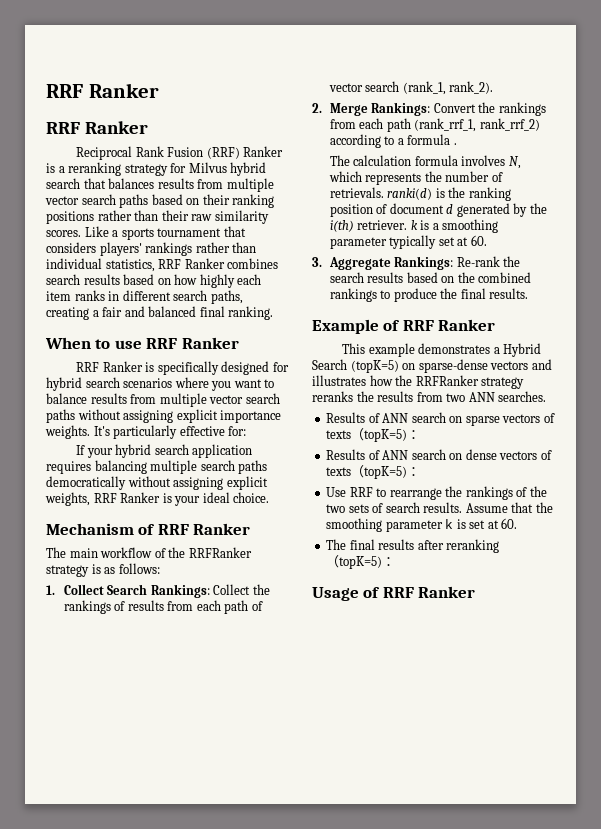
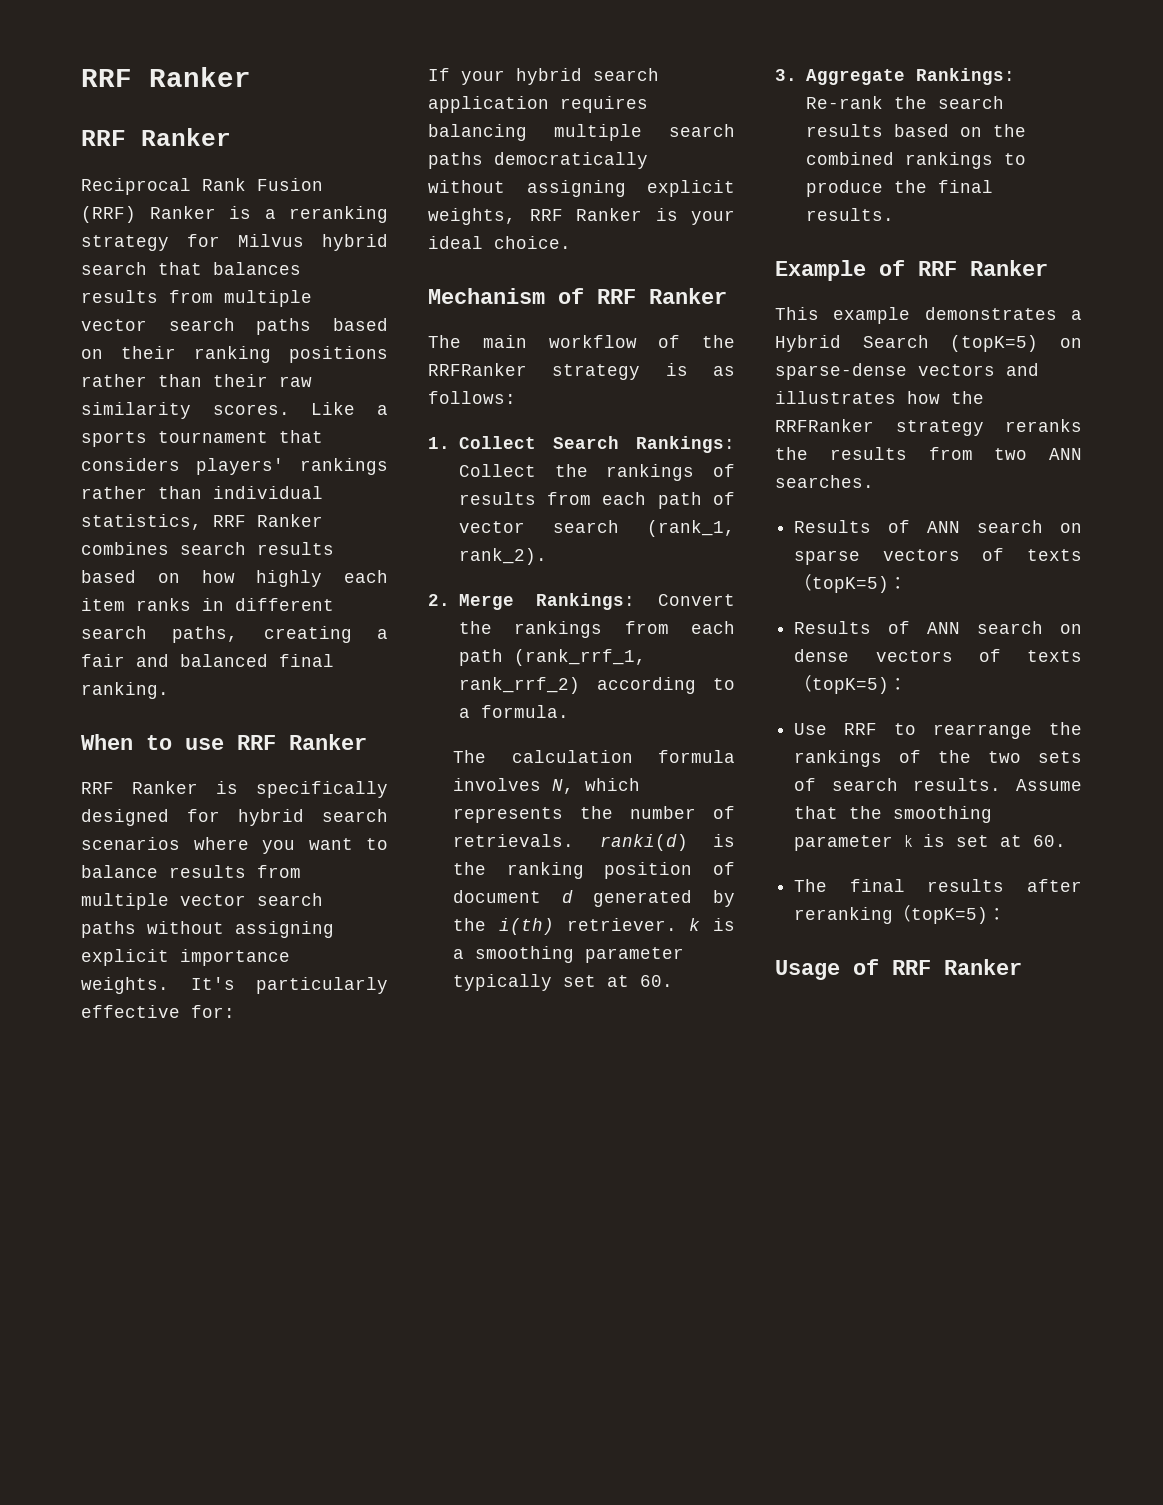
- 2. Merge Rankings: Convert the rankings from each path (rank_rrf_1, rank_rrf_2) according to a formula .
+ 2. Merge Rankings: Convert the rankings from each path (rank_rrf_1, rank_rrf_2) according to a formula.

